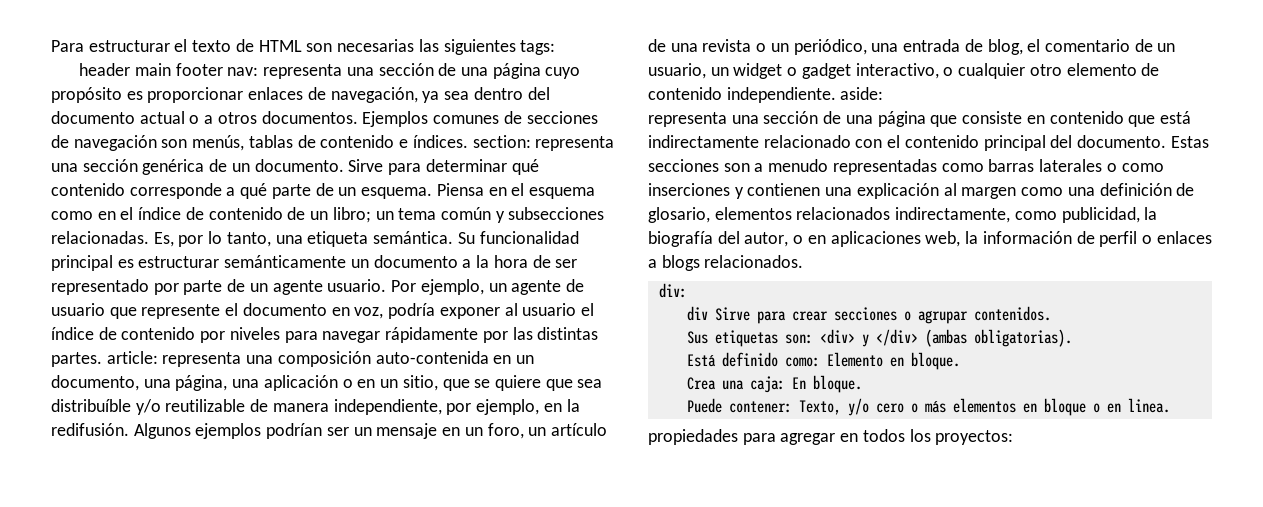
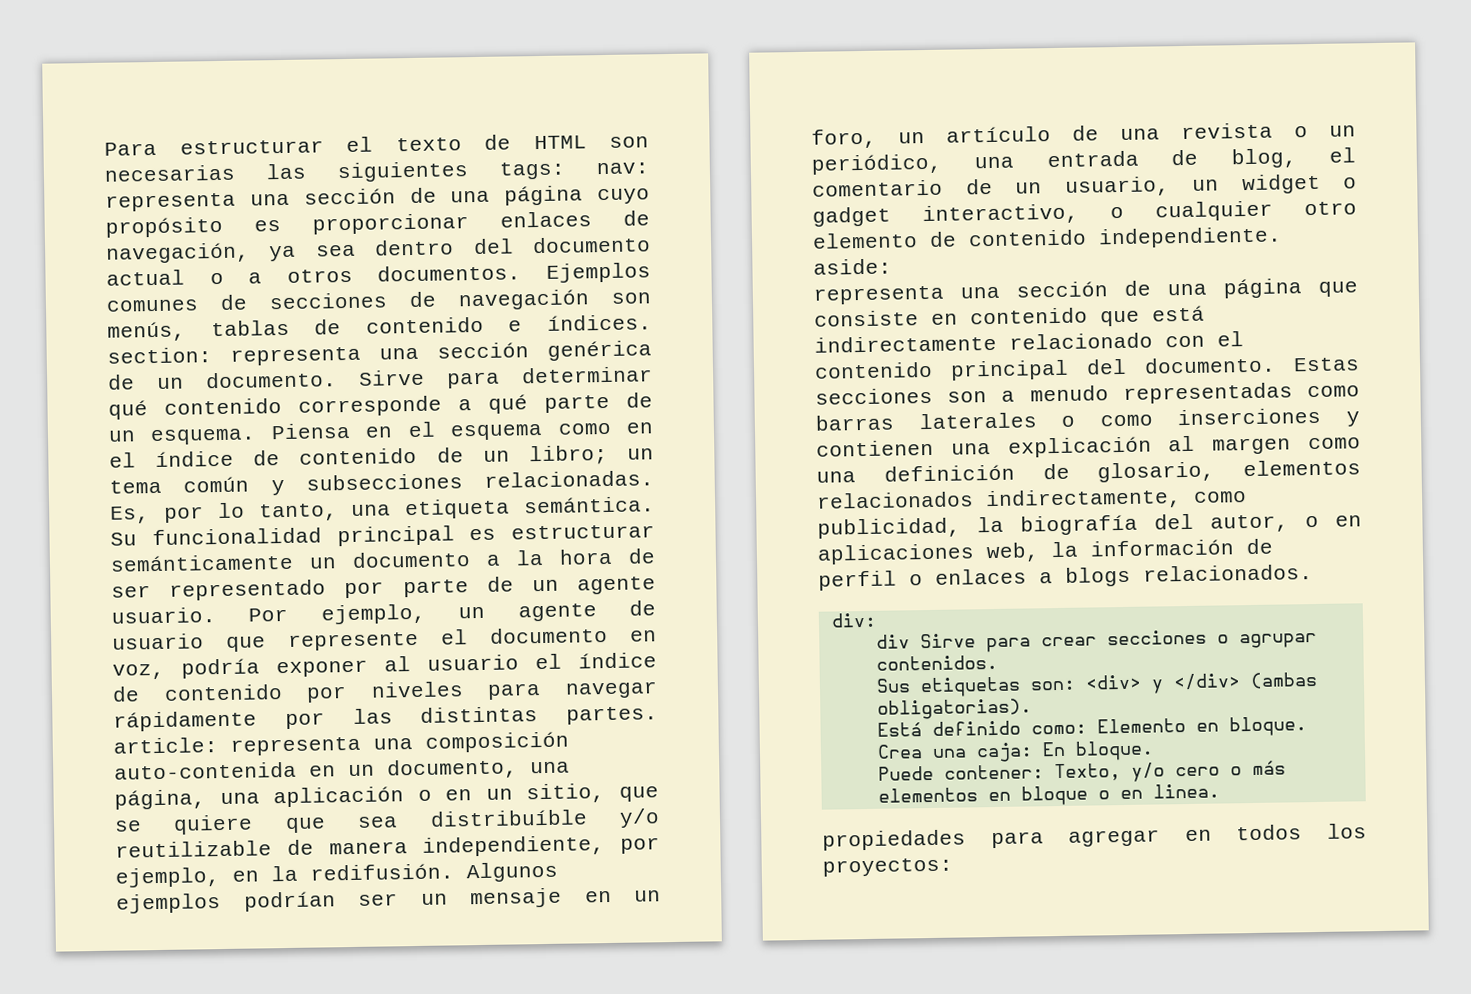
- Para estructurar el texto de HTML son necesarias las siguientes tags:
- header main footer nav: representa una sección de una página cuyo propósito es proporcionar enlaces de navegación, ya sea dentro del documento actual o a otros documentos.
+ Para estructurar el texto de HTML son necesarias las siguientes tags: nav: representa una sección de una página cuyo propósito es proporcionar enlaces de navegación, ya sea dentro del documento actual o a otros documentos.

